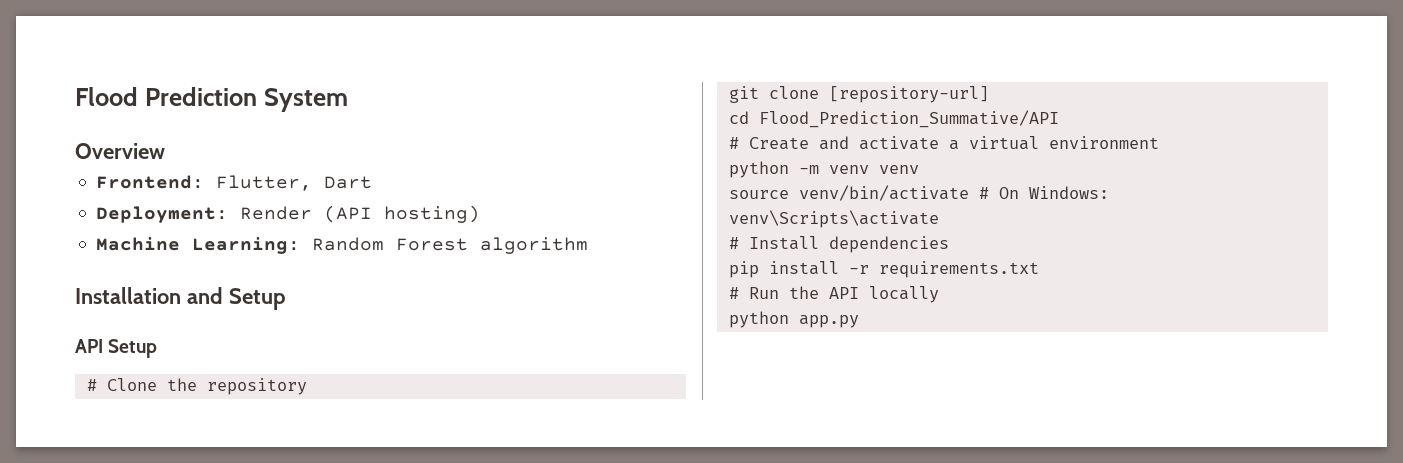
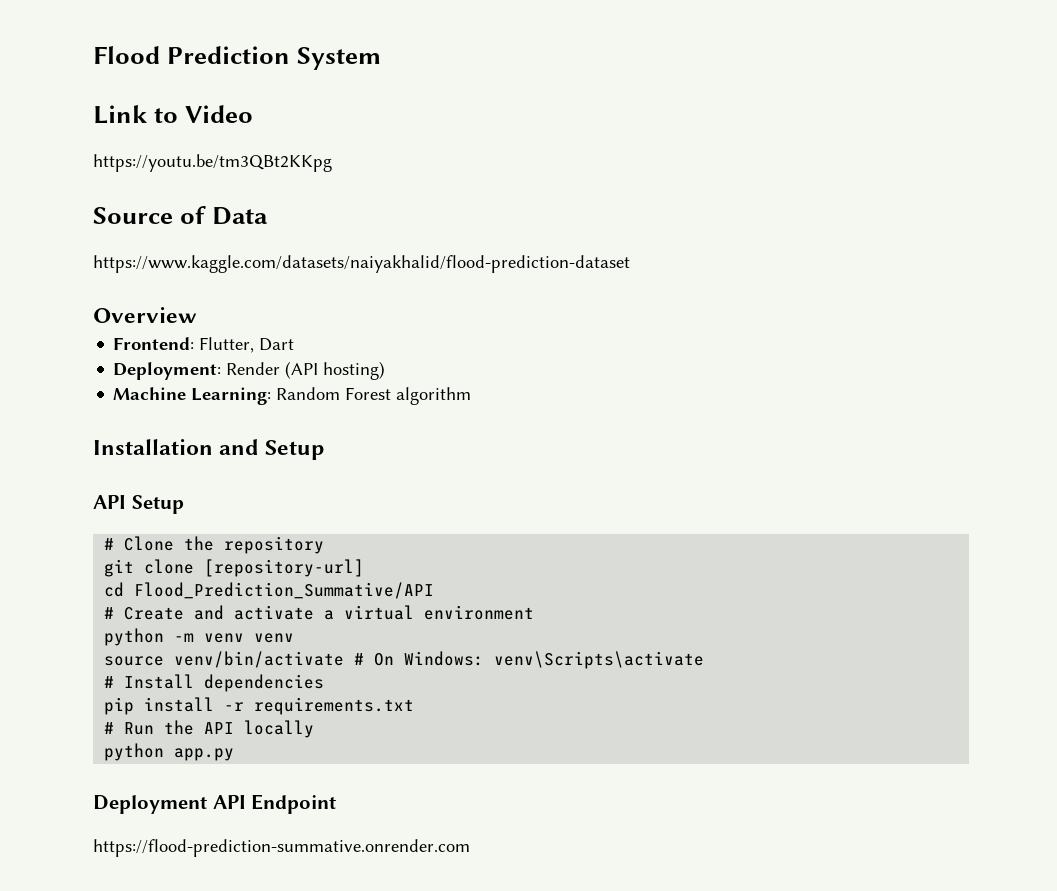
+ Link to Video
+ https://youtu.be/tm3QBt2KKpg
+ Source of Data
+ https://www.kaggle.com/datasets/naiyakhalid/flood-prediction-dataset
+ Deployment API Endpoint
+ https://flood-prediction-summative.onrender.com

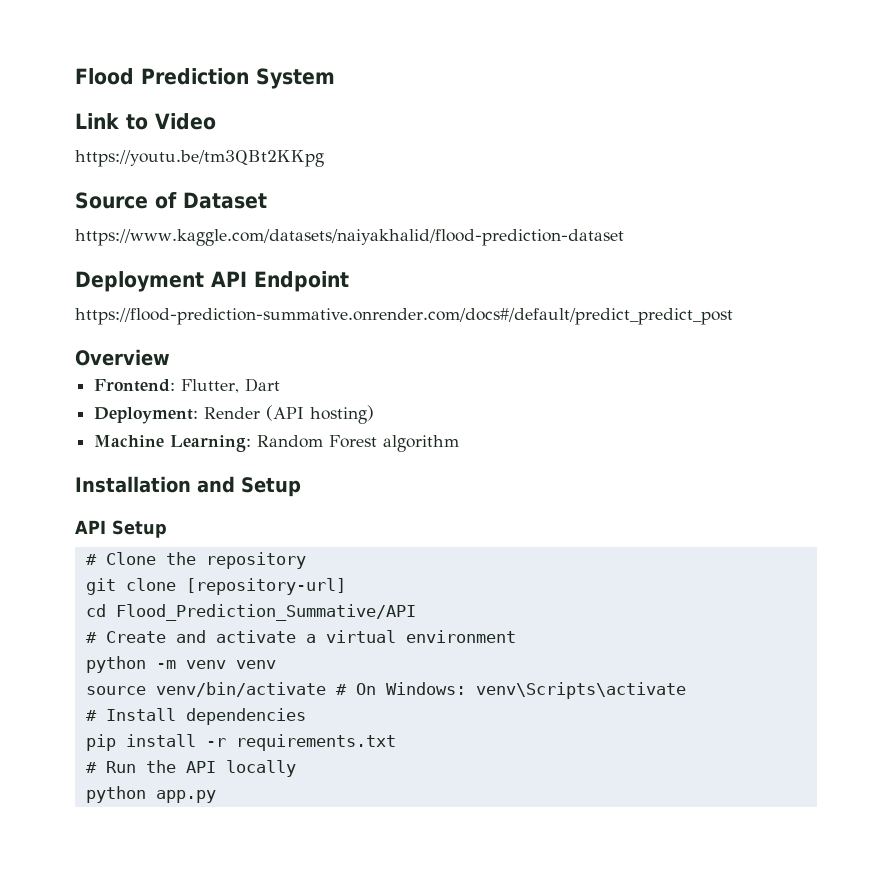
- Source of Data
+ Source of Dataset
+ Deployment API Endpoint
+ https://flood-prediction-summative.onrender.com/docs#/default/predict_predict_post
- Deployment API Endpoint
- https://flood-prediction-summative.onrender.com

